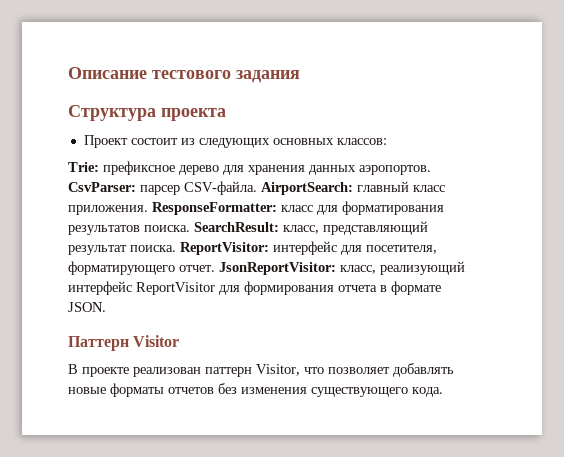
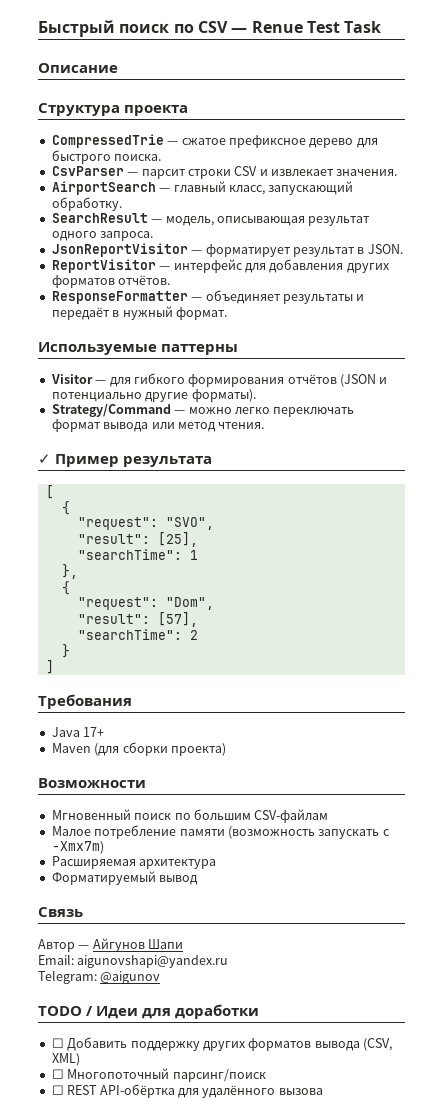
+ Быстрый поиск по CSV — Renue Test Task
- Описание тестового задания
+ Описание
- Проект состоит из следующих основных классов:
- Trie: префиксное дерево для хранения данных аэропортов. CsvParser: парсер CSV-файла. AirportSearch: главный класс приложения. ResponseFormatter: класс для форматирования результатов поиска. SearchResult: класс, представляющий результат поиска. ReportVisitor: интерфейс для посетителя, форматирующего отчет. JsonReportVisitor: класс, реализующий интерфейс ReportVisitor для формирования отчета в формате JSON.
- Паттерн Visitor
- В проекте реализован паттерн Visitor, что позволяет добавлять новые форматы отчетов без изменения существующего кода.
+ CompressedTrie — сжатое префиксное дерево для быстрого поиска.
+ CsvParser — парсит строки CSV и извлекает значения.
+ AirportSearch — главный класс, запускающий обработку.
+ SearchResult — модель, описывающая результат одного запроса.
+ JsonReportVisitor — форматирует результат в JSON.
+ ReportVisitor — интерфейс для добавления других форматов отчётов.
+ ResponseFormatter — объединяет результаты и передаёт в нужный формат.
+ Используемые паттерны
+ Visitor — для гибкого формирования отчётов (JSON и потенциально другие форматы).
+ Strategy/Command — можно легко переключать формат вывода или метод чтения.
+ ✓ Пример результата
+ [
+ {
+ "request": "SVO",
+ "result": [25],
+ "searchTime": 1
+ },
+ {
+ "request": "Dom",
+ "result": [57],
+ "searchTime": 2
+ }
+ ]
+ Требования
+ Java 17+
+ Maven (для сборки проекта)
+ Возможности
+ Мгновенный поиск по большим CSV-файлам
+ Малое потребление памяти (возможность запускать с -Xmx7m)
+ Расширяемая архитектура
+ Форматируемый вывод
+ Связь
+ Автор — Айгунов Шапи
+ Email: aigunovshapi@yandex.ru
+ Telegram: @aigunov
+ TODO / Идеи для доработки
+ ☐ Добавить поддержку других форматов вывода (CSV, XML)
+ ☐ Многопоточный парсинг/поиск
+ ☐ REST API-обёртка для удалённого вызова

